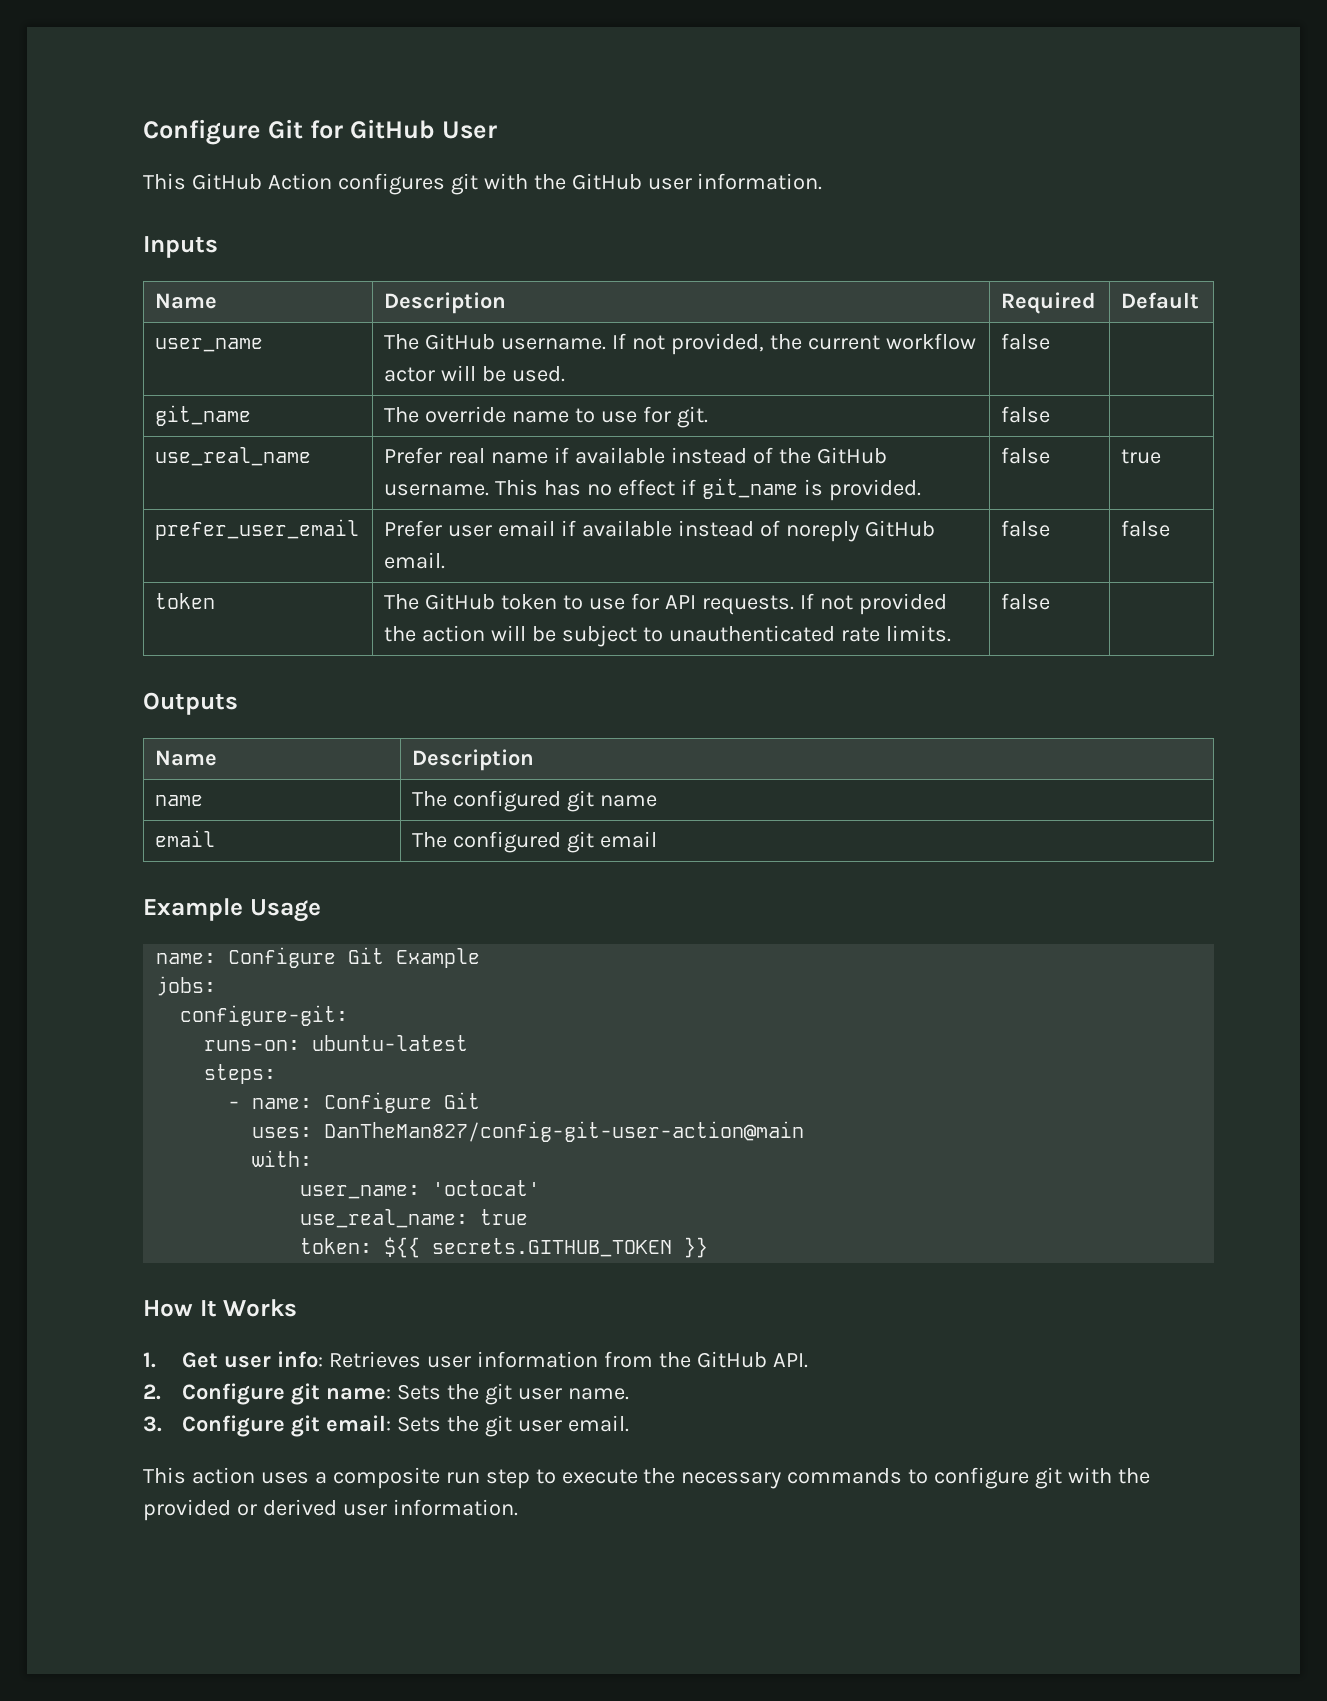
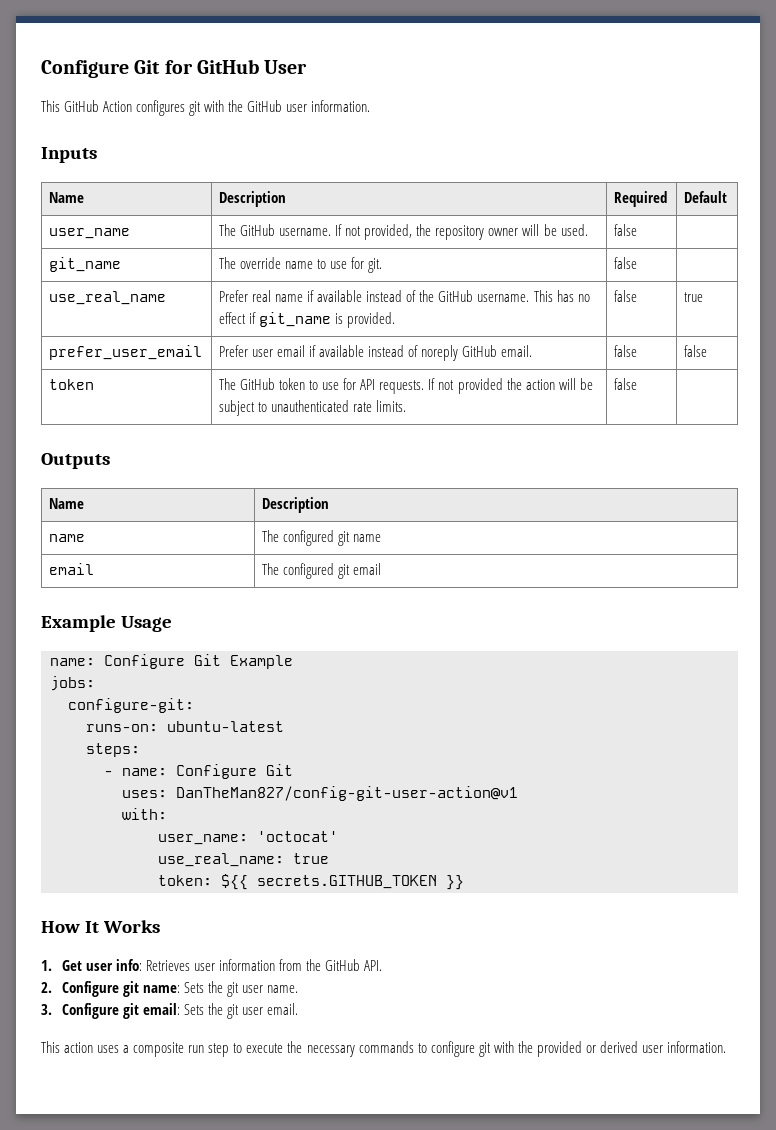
- user_name | The GitHub username. If not provided, the current workflow actor will be used. | false |
+ user_name | The GitHub username. If not provided, the repository owner will be used. | false |
- uses: DanTheMan827/config-git-user-action@main
+ uses: DanTheMan827/config-git-user-action@v1

